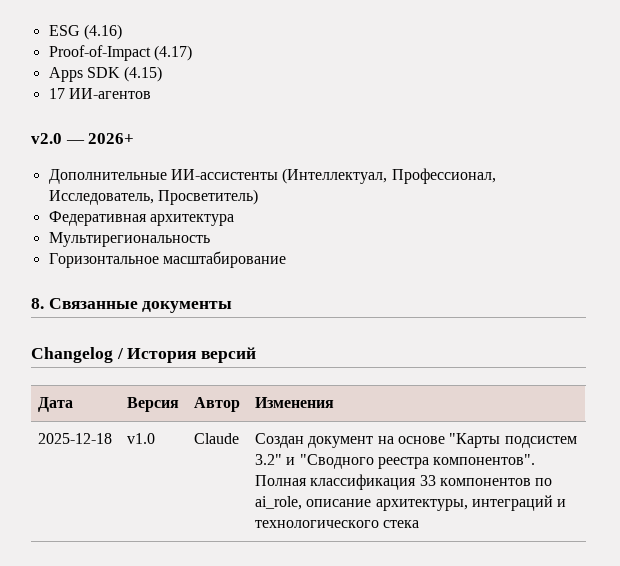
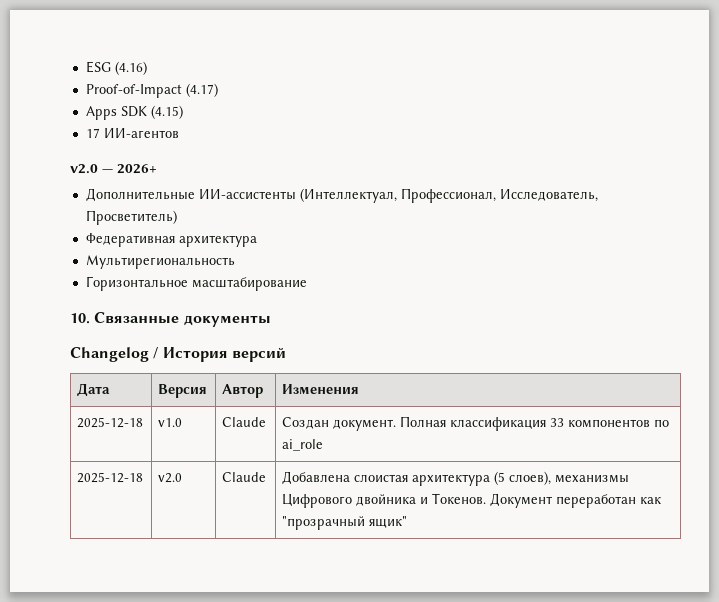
- 8. Связанные документы
+ 10. Связанные документы
- 2025-12-18 | v1.0 | Claude | Создан документ на основе "Карты подсистем 3.2" и "Сводного реестра компонентов". Полная классификация 33 компонентов по ai_role, описание архитектуры, интеграций и технологического стека
+ 2025-12-18 | v1.0 | Claude | Создан документ. Полная классификация 33 компонентов по ai_role
+ 2025-12-18 | v2.0 | Claude | Добавлена слоистая архитектура (5 слоев), механизмы Цифрового двойника и Токенов. Документ переработан как "прозрачный ящик"

